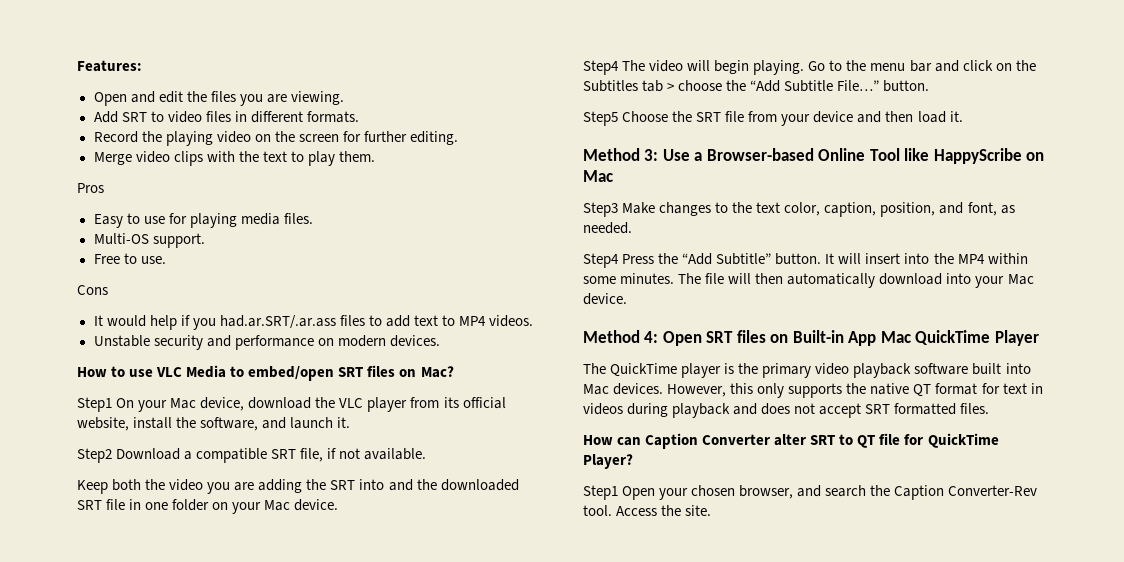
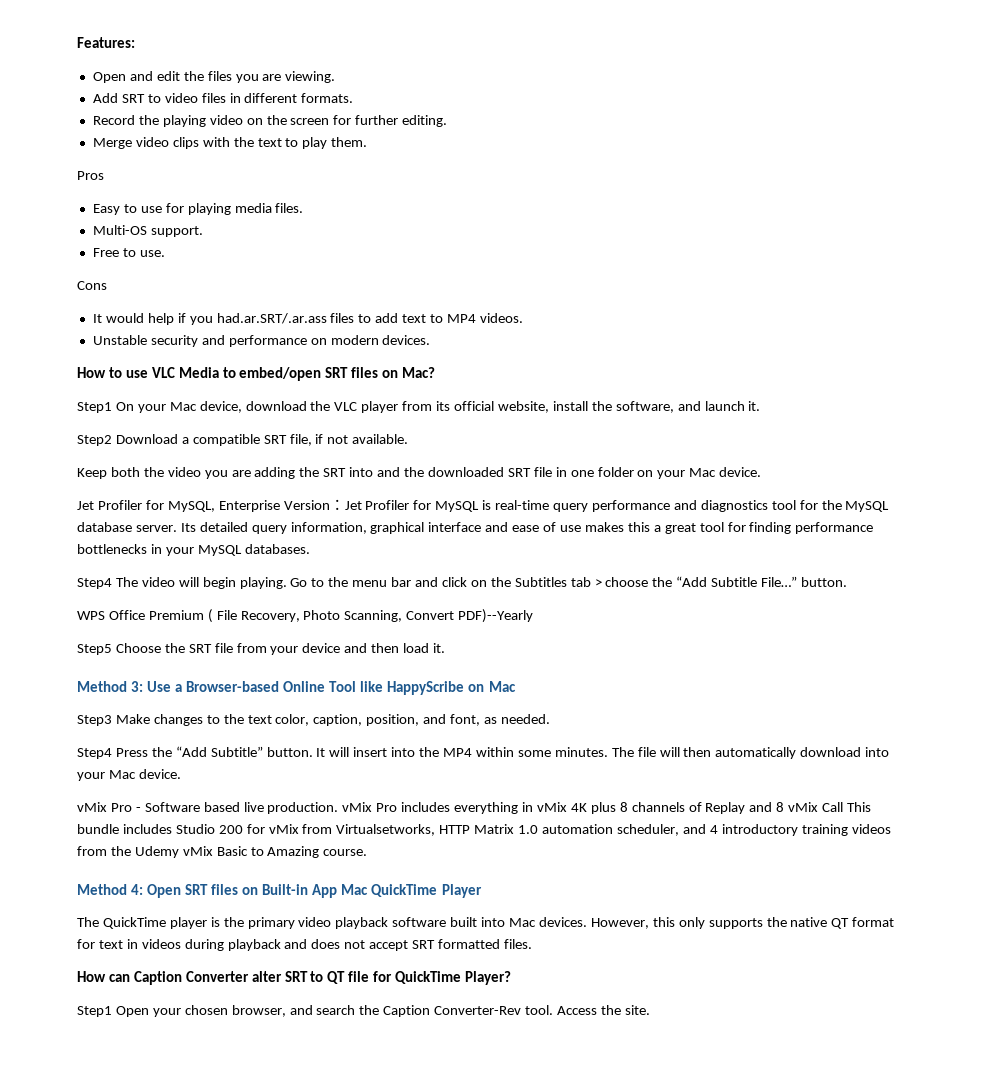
+ Jet Profiler for MySQL, Enterprise Version：Jet Profiler for MySQL is real-time query performance and diagnostics tool for the MySQL database server. Its detailed query information, graphical interface and ease of use makes this a great tool for finding performance bottlenecks in your MySQL databases.
+ WPS Office Premium ( File Recovery, Photo Scanning, Convert PDF)--Yearly
+ vMix Pro - Software based live production. vMix Pro includes everything in vMix 4K plus 8 channels of Replay and 8 vMix Call This bundle includes Studio 200 for vMix from Virtualsetworks, HTTP Matrix 1.0 automation scheduler, and 4 introductory training videos from the Udemy vMix Basic to Amazing course.

